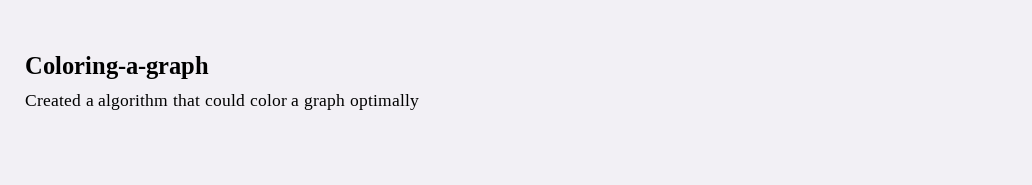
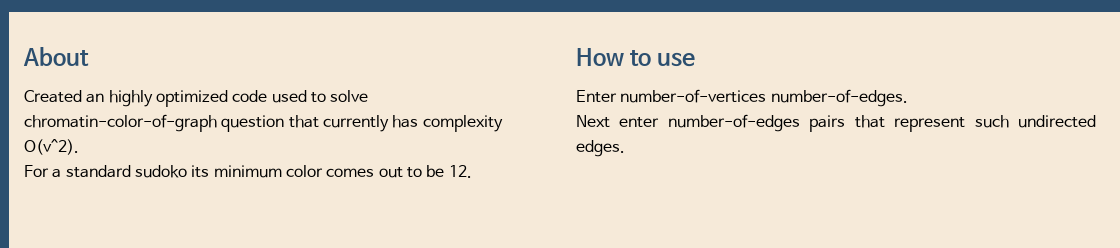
- Coloring-a-graph
+ About
- Created a algorithm that could color a graph optimally
+ Created an highly optimized code used to solve chromatin-color-of-graph question that currently has complexity O(v^2).
+ For a standard sudoko its minimum color comes out to be 12.
+ How to use
+ Enter number-of-vertices number-of-edges.
+ Next enter number-of-edges pairs that represent such undirected edges.

